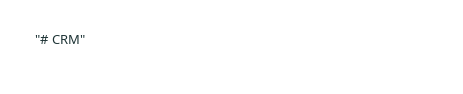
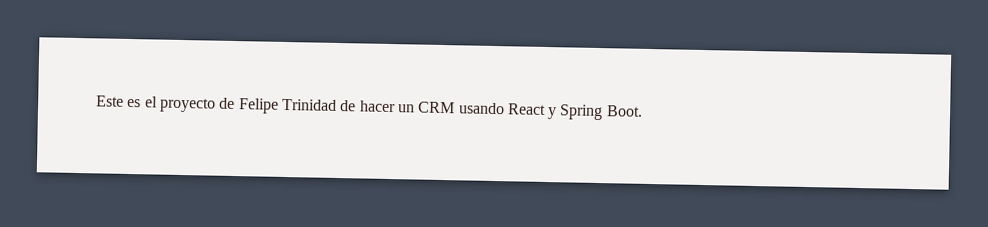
- "# CRM"
+ Este es el proyecto de Felipe Trinidad de hacer un CRM usando React y Spring Boot.

